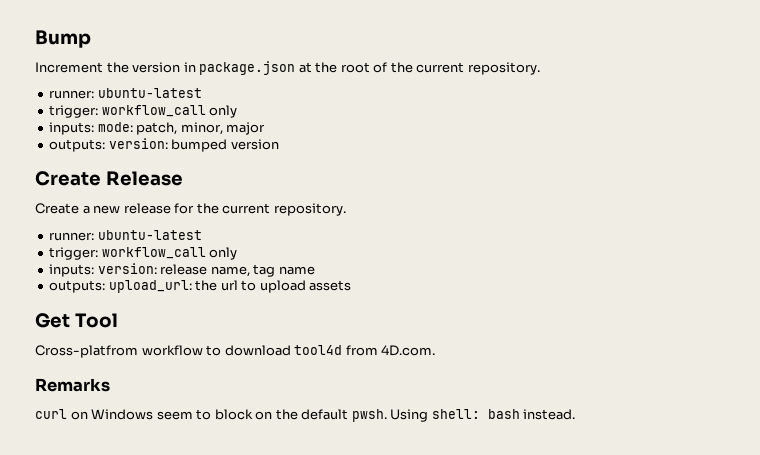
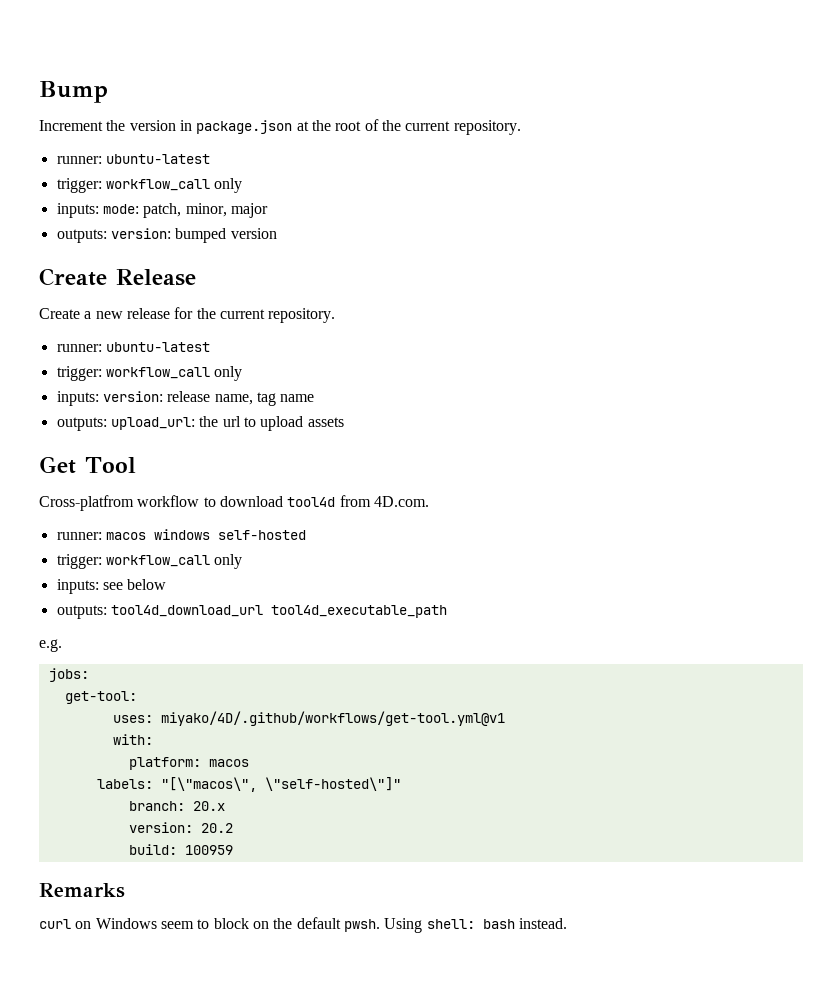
+ runner: macos windows self-hosted
+ trigger: workflow_call only
+ inputs: see below
+ outputs: tool4d_download_url tool4d_executable_path
+ e.g.
+ jobs:
+ get-tool:
+ uses: miyako/4D/.github/workflows/get-tool.yml@v1
+ with:
+ platform: macos
+ labels: "[\"macos\", \"self-hosted\"]"
+ branch: 20.x
+ version: 20.2
+ build: 100959

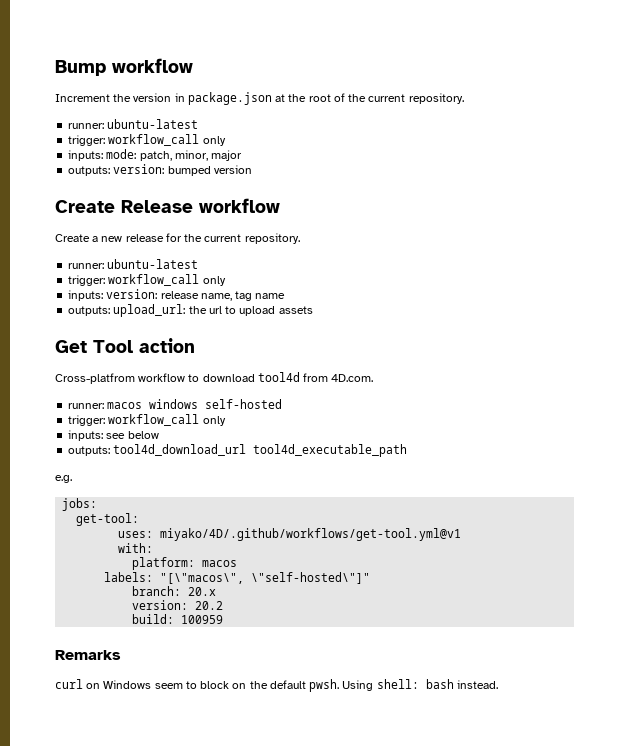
- Bump
+ Bump workflow
- Create Release
+ Create Release workflow
- Get Tool
+ Get Tool action

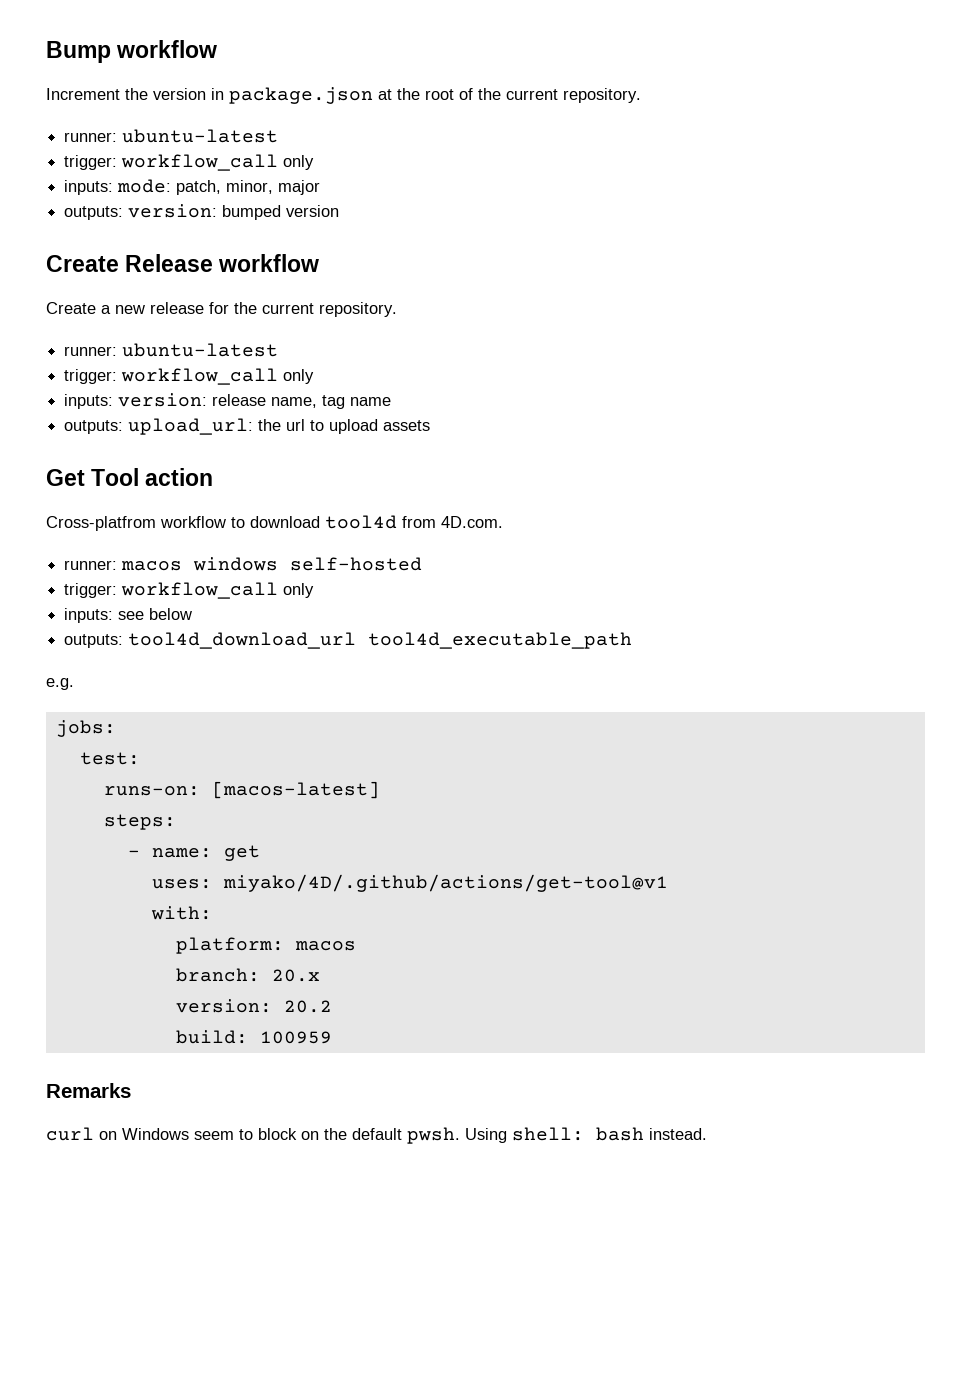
- get-tool:
+ test:
+ runs-on: [macos-latest]
+ steps:
+ - name: get
- uses: miyako/4D/.github/workflows/get-tool.yml@v1
+ uses: miyako/4D/.github/actions/get-tool@v1
- labels: "[\"macos\", \"self-hosted\"]"

